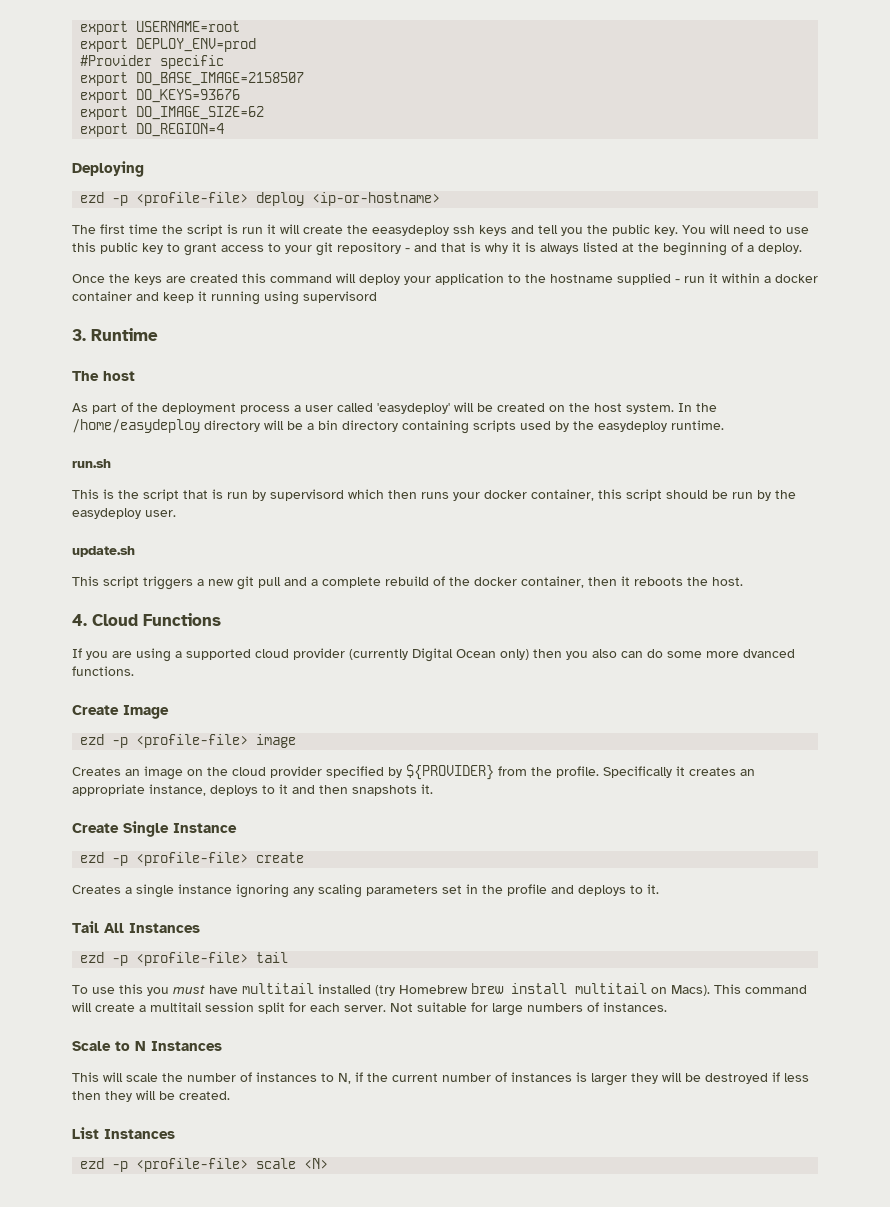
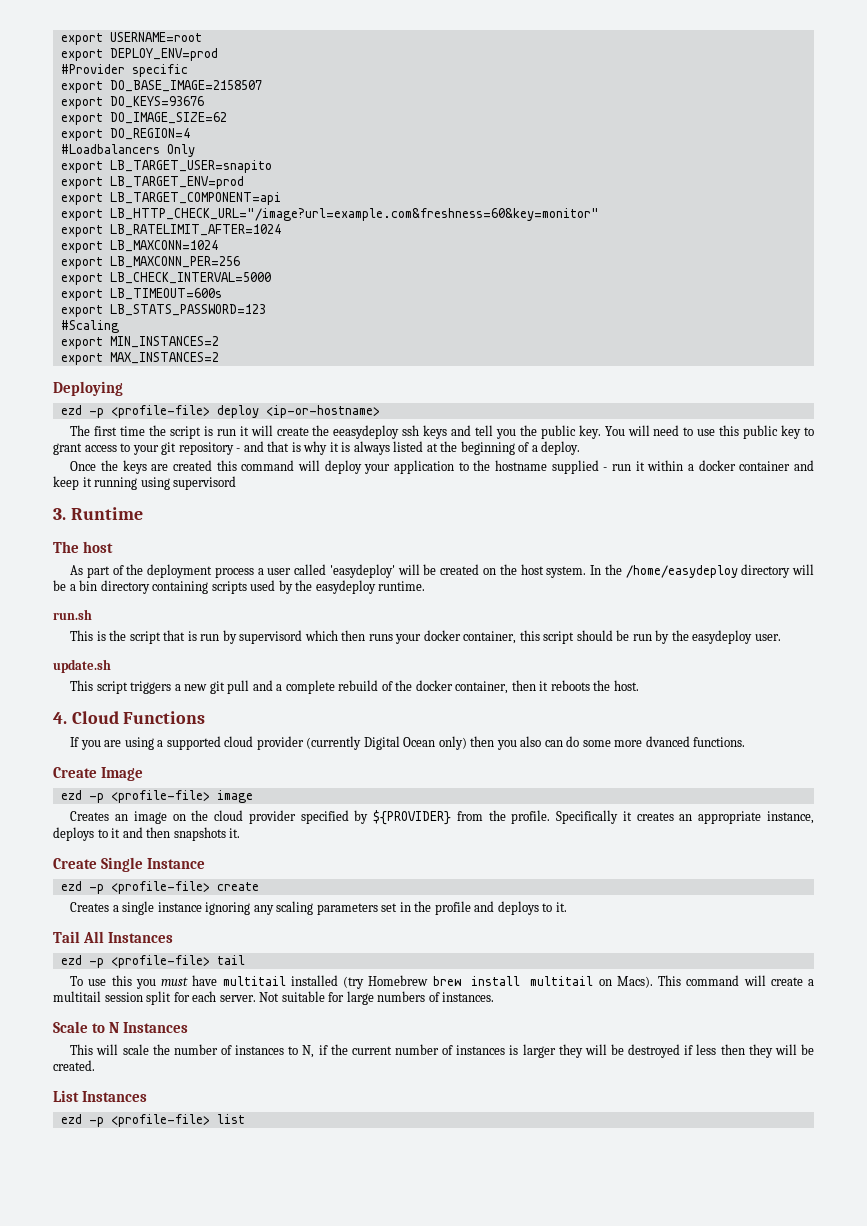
+ #Loadbalancers Only
+ export LB_TARGET_USER=snapito
+ export LB_TARGET_ENV=prod
+ export LB_TARGET_COMPONENT=api
+ export LB_HTTP_CHECK_URL="/image?url=example.com&freshness=60&key=monitor"
+ export LB_RATELIMIT_AFTER=1024
+ export LB_MAXCONN=1024
+ export LB_MAXCONN_PER=256
+ export LB_CHECK_INTERVAL=5000
+ export LB_TIMEOUT=600s
+ export LB_STATS_PASSWORD=123
+ #Scaling
+ export MIN_INSTANCES=2
+ export MAX_INSTANCES=2
- ezd -p <profile-file> scale <N>
+ ezd -p <profile-file> list

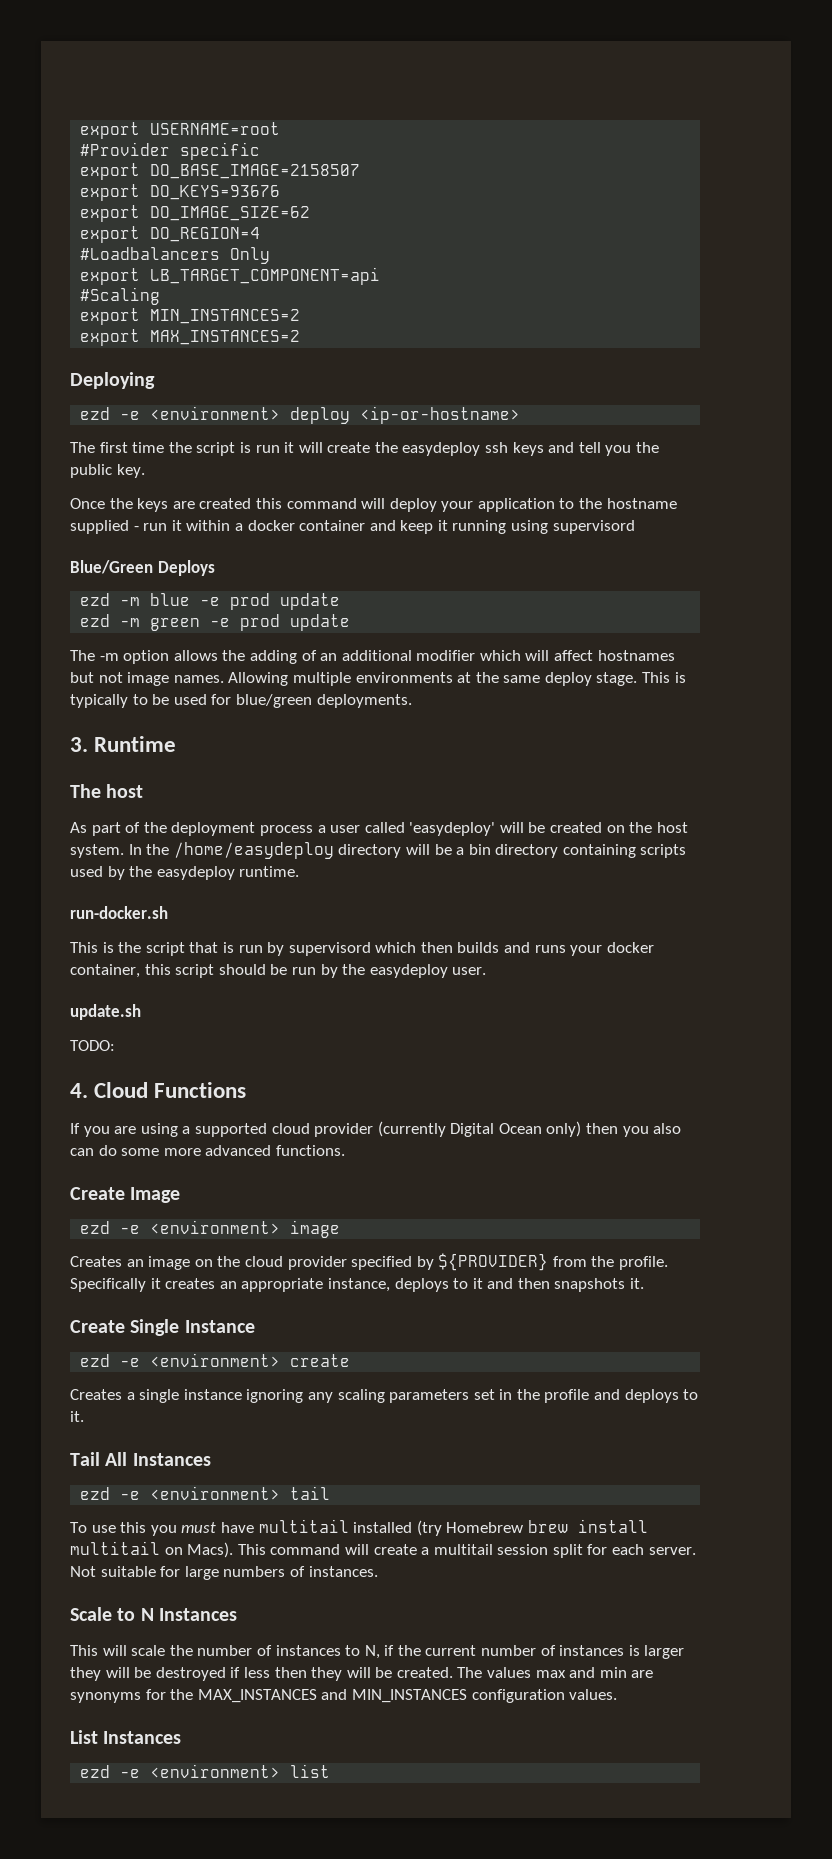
- export DEPLOY_ENV=prod
- export LB_TARGET_USER=snapito
- export LB_TARGET_ENV=prod
  export LB_TARGET_COMPONENT=api
- export LB_HTTP_CHECK_URL="/image?url=example.com&freshness=60&key=monitor"
- export LB_RATELIMIT_AFTER=1024
- export LB_MAXCONN=1024
- export LB_MAXCONN_PER=256
- export LB_CHECK_INTERVAL=5000
- export LB_TIMEOUT=600s
- export LB_STATS_PASSWORD=123
- ezd -p <profile-file> deploy <ip-or-hostname>
+ ezd -e <environment> deploy <ip-or-hostname>
- The first time the script is run it will create the eeasydeploy ssh keys and tell you the public key. You will need to use this public key to grant access to your git repository - and that is why it is always listed at the beginning of a deploy.
+ The first time the script is run it will create the easydeploy ssh keys and tell you the public key.
+ Blue/Green Deploys
+ ezd -m blue -e prod update
+ ezd -m green -e prod update
+ The -m option allows the adding of an additional modifier which will affect hostnames but not image names. Allowing multiple environments at the same deploy stage. This is typically to be used for blue/green deployments.
- run.sh
+ run-docker.sh
- This is the script that is run by supervisord which then runs your docker container, this script should be run by the easydeploy user.
+ This is the script that is run by supervisord which then builds and runs your docker container, this script should be run by the easydeploy user.
- This script triggers a new git pull and a complete rebuild of the docker container, then it reboots the host.
+ TODO:
- If you are using a supported cloud provider (currently Digital Ocean only) then you also can do some more dvanced functions.
+ If you are using a supported cloud provider (currently Digital Ocean only) then you also can do some more advanced functions.
- ezd -p <profile-file> image
+ ezd -e <environment> image
- ezd -p <profile-file> create
+ ezd -e <environment> create
- ezd -p <profile-file> tail
+ ezd -e <environment> tail
+ The values max and min are synonyms for the MAX_INSTANCES and MIN_INSTANCES configuration values.
- ezd -p <profile-file> list
+ ezd -e <environment> list

